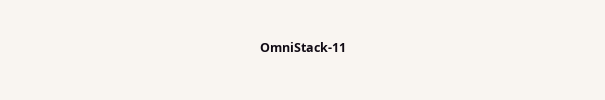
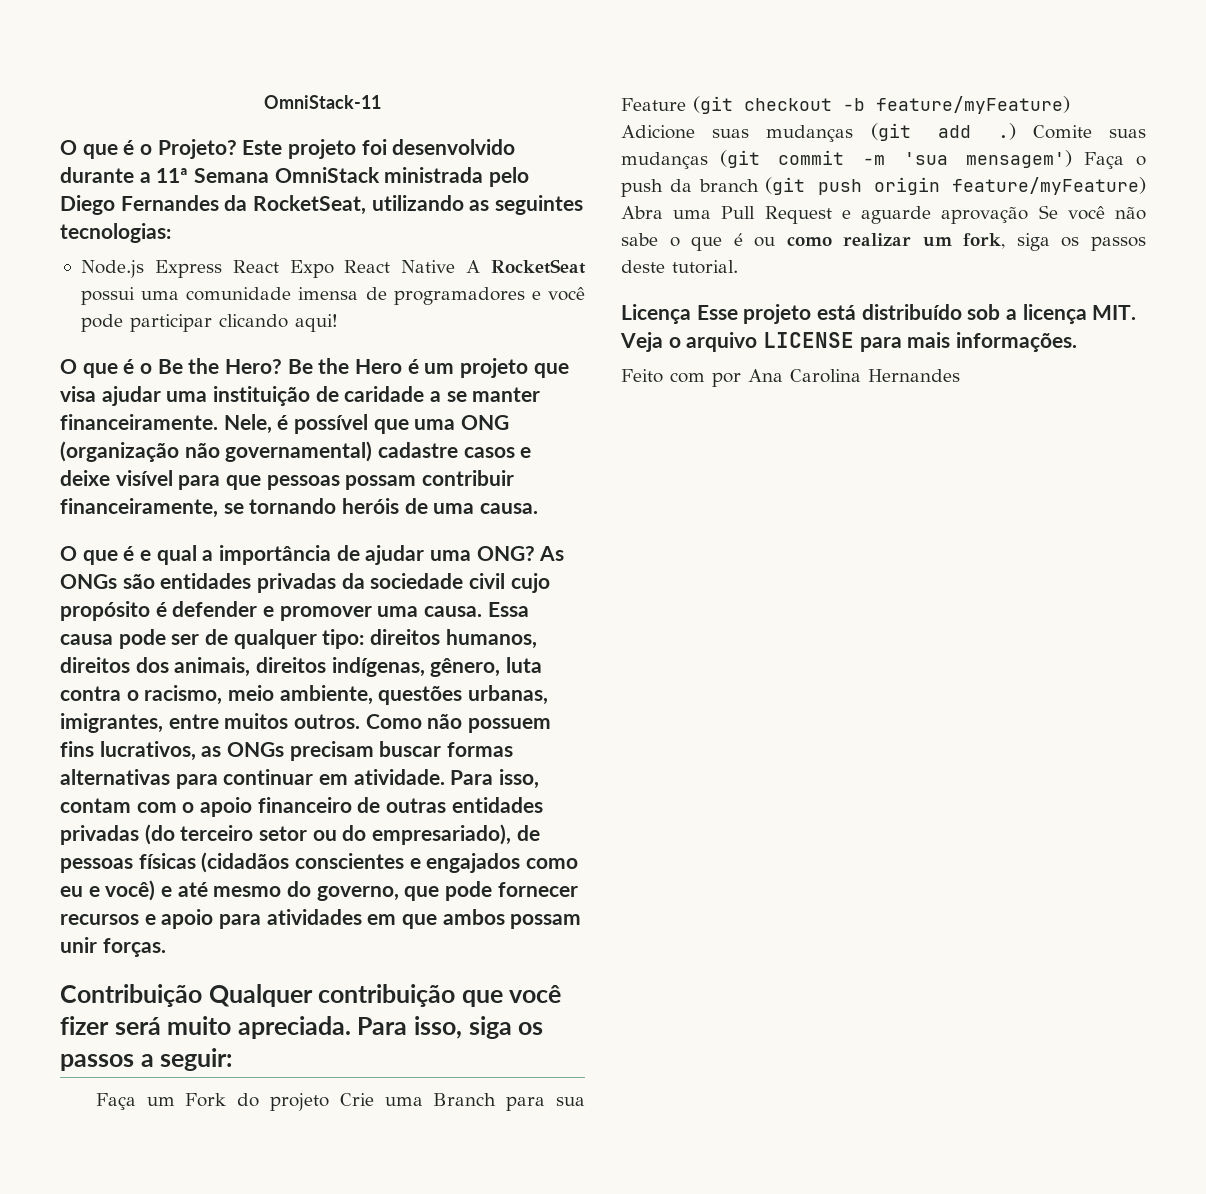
+ O que é o Projeto? Este projeto foi desenvolvido durante a 11ª Semana OmniStack ministrada pelo Diego Fernandes da RocketSeat, utilizando as seguintes tecnologias:
+ Node.js Express React Expo React Native A RocketSeat possui uma comunidade imensa de programadores e você pode participar clicando aqui!
+ O que é o Be the Hero? Be the Hero é um projeto que visa ajudar uma instituição de caridade a se manter financeiramente. Nele, é possível que uma ONG (organização não governamental) cadastre casos e deixe visível para que pessoas possam contribuir financeiramente, se tornando heróis de uma causa.
+ O que é e qual a importância de ajudar uma ONG? As ONGs são entidades privadas da sociedade civil cujo propósito é defender e promover uma causa. Essa causa pode ser de qualquer tipo: direitos humanos, direitos dos animais, direitos indígenas, gênero, luta contra o racismo, meio ambiente, questões urbanas, imigrantes, entre muitos outros. Como não possuem fins lucrativos, as ONGs precisam buscar formas alternativas para continuar em atividade. Para isso, contam com o apoio financeiro de outras entidades privadas (do terceiro setor ou do empresariado), de pessoas físicas (cidadãos conscientes e engajados como eu e você) e até mesmo do governo, que pode fornecer recursos e apoio para atividades em que ambos possam unir forças.
+ Contribuição Qualquer contribuição que você fizer será muito apreciada. Para isso, siga os passos a seguir:
+ Faça um Fork do projeto Crie uma Branch para sua Feature (git checkout -b feature/myFeature) Adicione suas mudanças (git add .) Comite suas mudanças (git commit -m 'sua mensagem') Faça o push da branch (git push origin feature/myFeature) Abra uma Pull Request e aguarde aprovação Se você não sabe o que é ou como realizar um fork, siga os passos deste tutorial.
+ Licença Esse projeto está distribuído sob a licença MIT. Veja o arquivo LICENSE para mais informações.
+ Feito com por Ana Carolina Hernandes

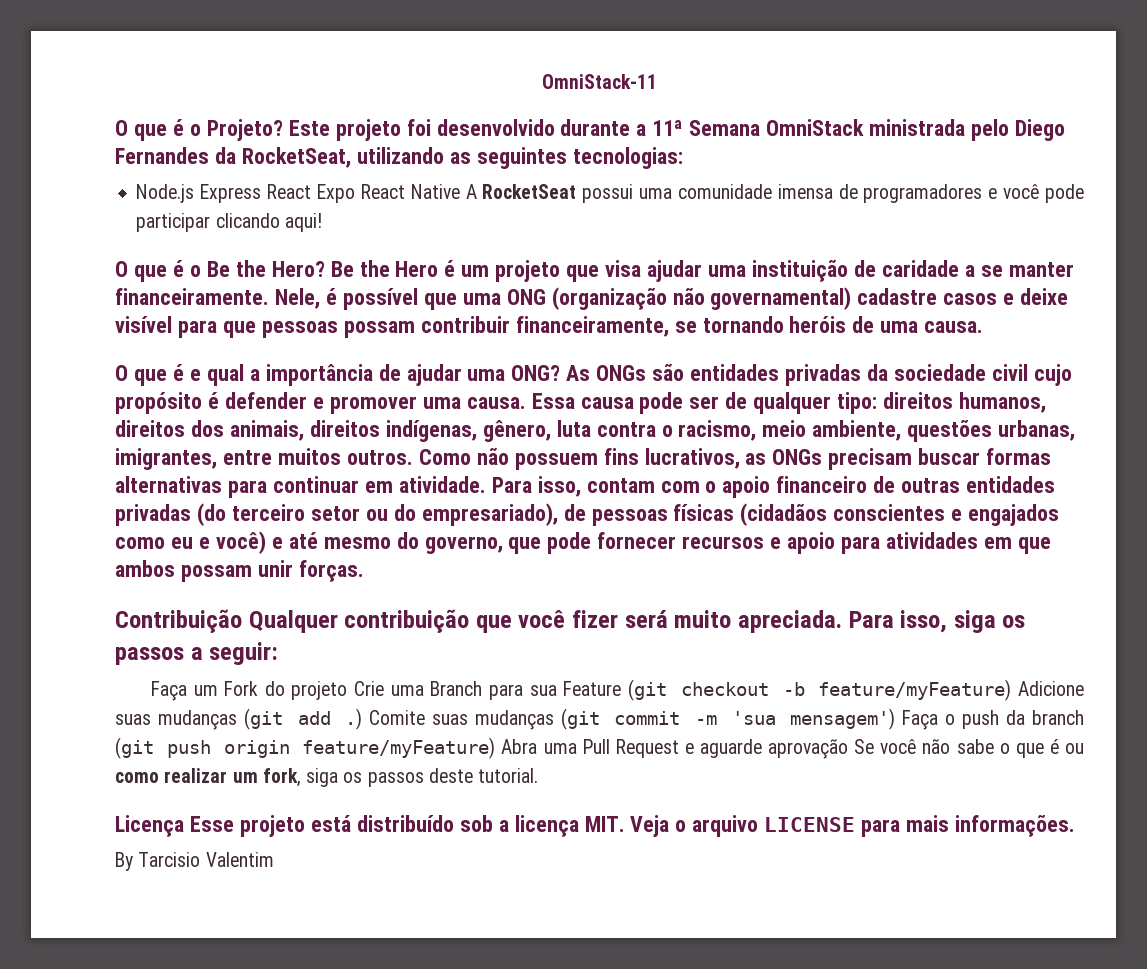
- Feito com por Ana Carolina Hernandes
+ By Tarcisio Valentim

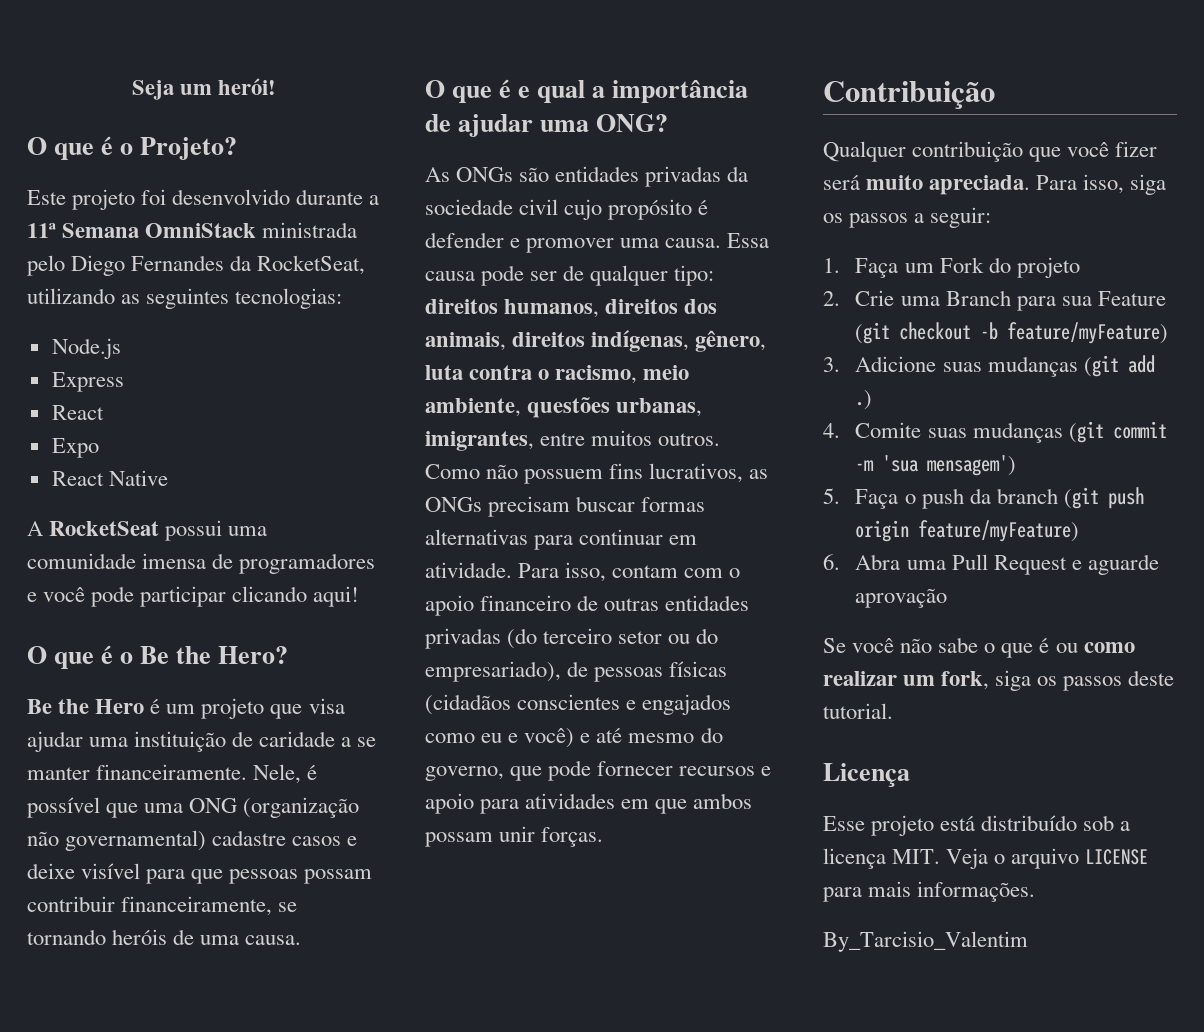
- OmniStack-11
+ Seja um herói!
- O que é o Projeto? Este projeto foi desenvolvido durante a 11ª Semana OmniStack ministrada pelo Diego Fernandes da RocketSeat, utilizando as seguintes tecnologias:
+ O que é o Projeto?
+ Este projeto foi desenvolvido durante a 11ª Semana OmniStack ministrada pelo Diego Fernandes da RocketSeat, utilizando as seguintes tecnologias:
- Node.js Express React Expo React Native A RocketSeat possui uma comunidade imensa de programadores e você pode participar clicando aqui!
+ Node.js
+ Express
+ React
+ Expo
+ React Native
+ A RocketSeat possui uma comunidade imensa de programadores e você pode participar clicando aqui!
- O que é o Be the Hero? Be the Hero é um projeto que visa ajudar uma instituição de caridade a se manter financeiramente.
+ O que é o Be the Hero?
+ Be the Hero é um projeto que visa ajudar uma instituição de caridade a se manter financeiramente.
- O que é e qual a importância de ajudar uma ONG? As ONGs são entidades privadas da sociedade civil cujo propósito é defender e promover uma causa.
+ O que é e qual a importância de ajudar uma ONG?
+ As ONGs são entidades privadas da sociedade civil cujo propósito é defender e promover uma causa.
- Contribuição Qualquer contribuição que você fizer será muito apreciada.
+ Contribuição
+ Qualquer contribuição que você fizer será muito apreciada.
- Faça um Fork do projeto Crie uma Branch para sua Feature (git checkout -b feature/myFeature) Adicione suas mudanças (git add .) Comite suas mudanças (git commit -m 'sua mensagem') Faça o push da branch (git push origin feature/myFeature) Abra uma Pull Request e aguarde aprovação Se você não sabe o que é ou como realizar um fork, siga os passos deste tutorial.
+ 1. Faça um Fork do projeto
+ 2. Crie uma Branch para sua Feature (git checkout -b feature/myFeature)
+ 3. Adicione suas mudanças (git add .)
+ 4. Comite suas mudanças (git commit -m 'sua mensagem')
+ 5. Faça o push da branch (git push origin feature/myFeature)
+ 6. Abra uma Pull Request e aguarde aprovação
+ Se você não sabe o que é ou como realizar um fork, siga os passos deste tutorial.
- Licença Esse projeto está distribuído sob a licença MIT. Veja o arquivo LICENSE para mais informações.
+ Licença
+ Esse projeto está distribuído sob a licença MIT. Veja o arquivo LICENSE para mais informações.
- By Tarcisio Valentim
+ By_Tarcisio_Valentim

